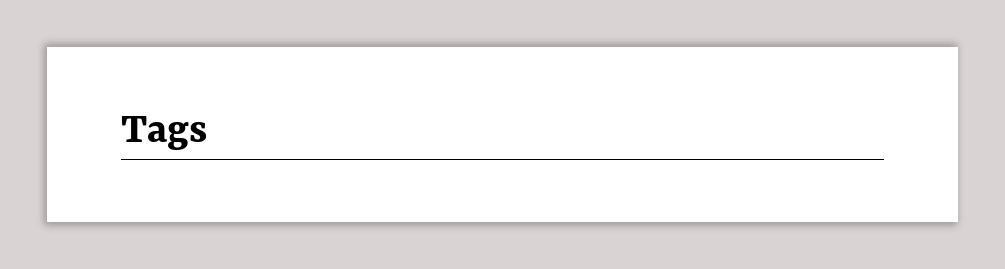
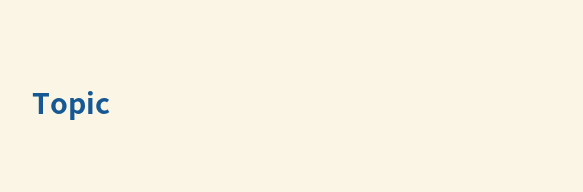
- Tags
+ Topic

